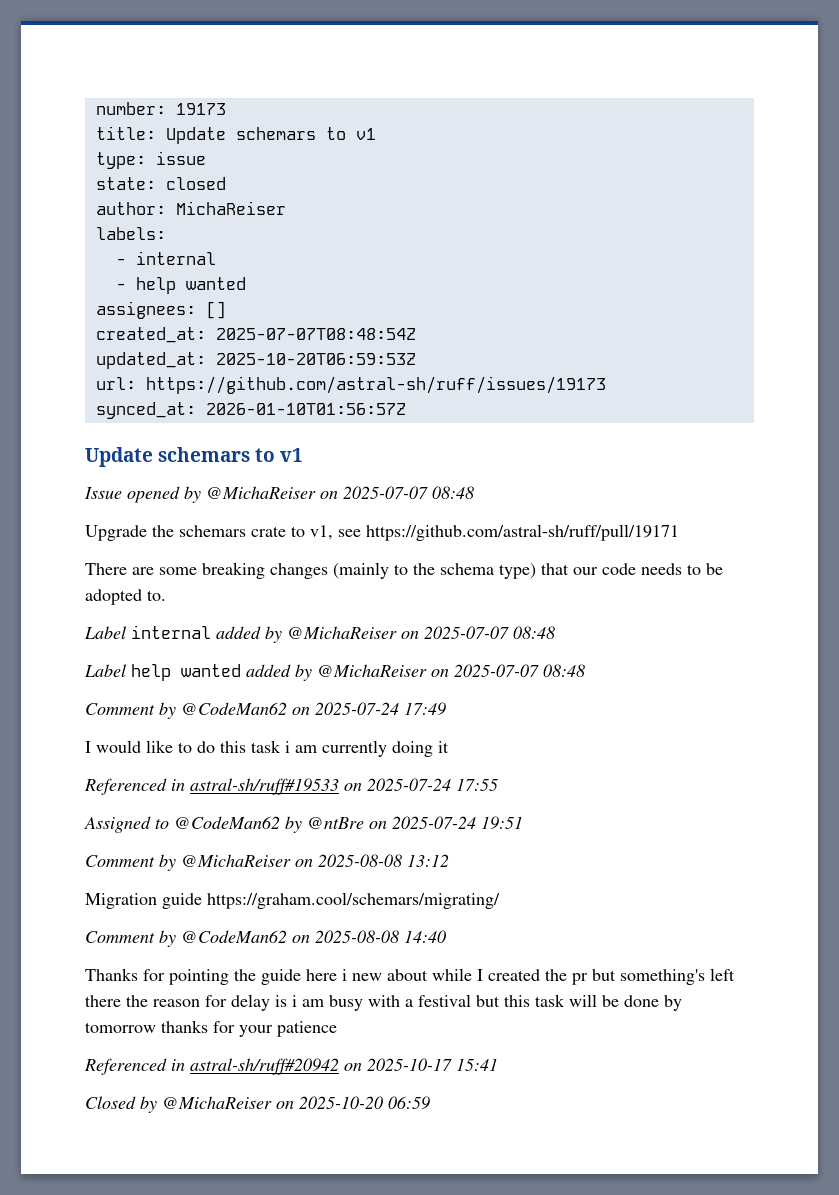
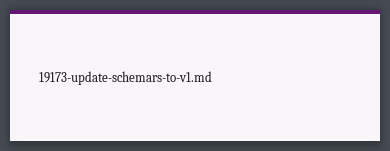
- number: 19173
- title: Update schemars to v1
- type: issue
- state: closed
- author: MichaReiser
- labels:
- - internal
- - help wanted
- assignees: []
- created_at: 2025-07-07T08:48:54Z
- updated_at: 2025-10-20T06:59:53Z
- url: https://github.com/astral-sh/ruff/issues/19173
- synced_at: 2026-01-10T01:56:57Z
- Update schemars to v1
- Issue opened by @MichaReiser on 2025-07-07 08:48
- Upgrade the schemars crate to v1, see https://github.com/astral-sh/ruff/pull/19171
- There are some breaking changes (mainly to the schema type) that our code needs to be adopted to.
- Label internal added by @MichaReiser on 2025-07-07 08:48
- Label help wanted added by @MichaReiser on 2025-07-07 08:48
- Comment by @CodeMan62 on 2025-07-24 17:49
- I would like to do this task i am currently doing it
- Referenced in astral-sh/ruff#19533 on 2025-07-24 17:55
- Assigned to @CodeMan62 by @ntBre on 2025-07-24 19:51
- Comment by @MichaReiser on 2025-08-08 13:12
- Migration guide https://graham.cool/schemars/migrating/
- Comment by @CodeMan62 on 2025-08-08 14:40
- Thanks for pointing the guide here i new about while I created the pr but something's left there the reason for delay is i am busy with a festival but this task will be done by tomorrow thanks for your patience
- Referenced in astral-sh/ruff#20942 on 2025-10-17 15:41
- Closed by @MichaReiser on 2025-10-20 06:59
+ 19173-update-schemars-to-v1.md

